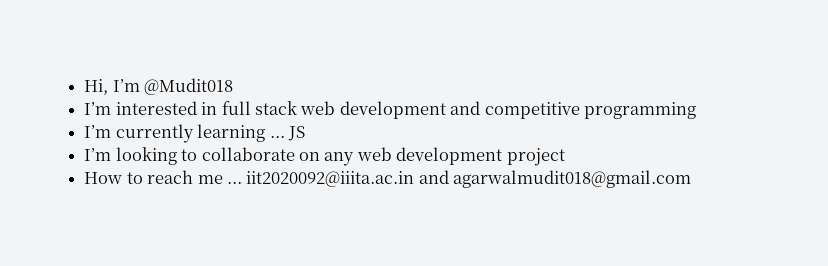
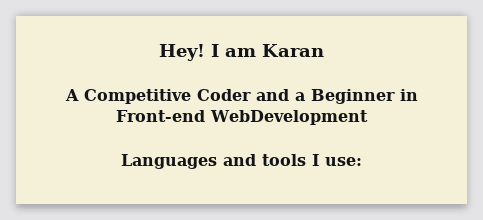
- Hi, I’m @Mudit018
- I’m interested in full stack web development and competitive programming
- I’m currently learning ... JS
- I’m looking to collaborate on any web development project
- How to reach me ... iit2020092@iiita.ac.in and agarwalmudit018@gmail.com
+ Hey! I am Karan
+ A Competitive Coder and a Beginner in Front-end WebDevelopment
+ Languages and tools I use:

